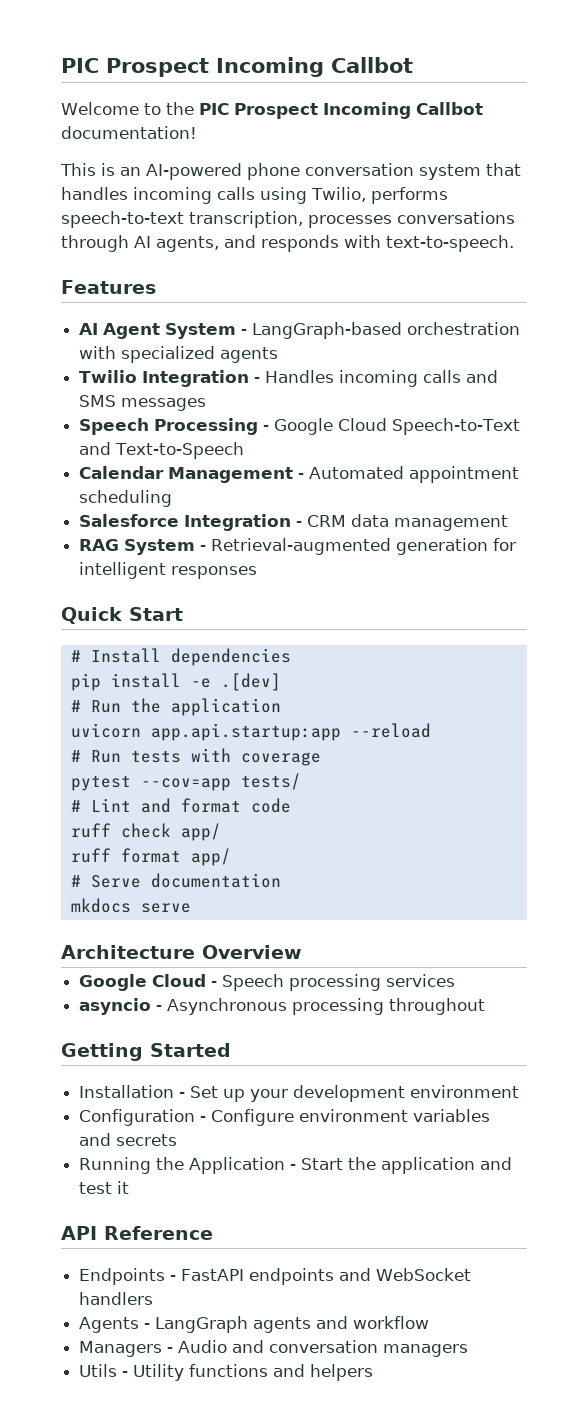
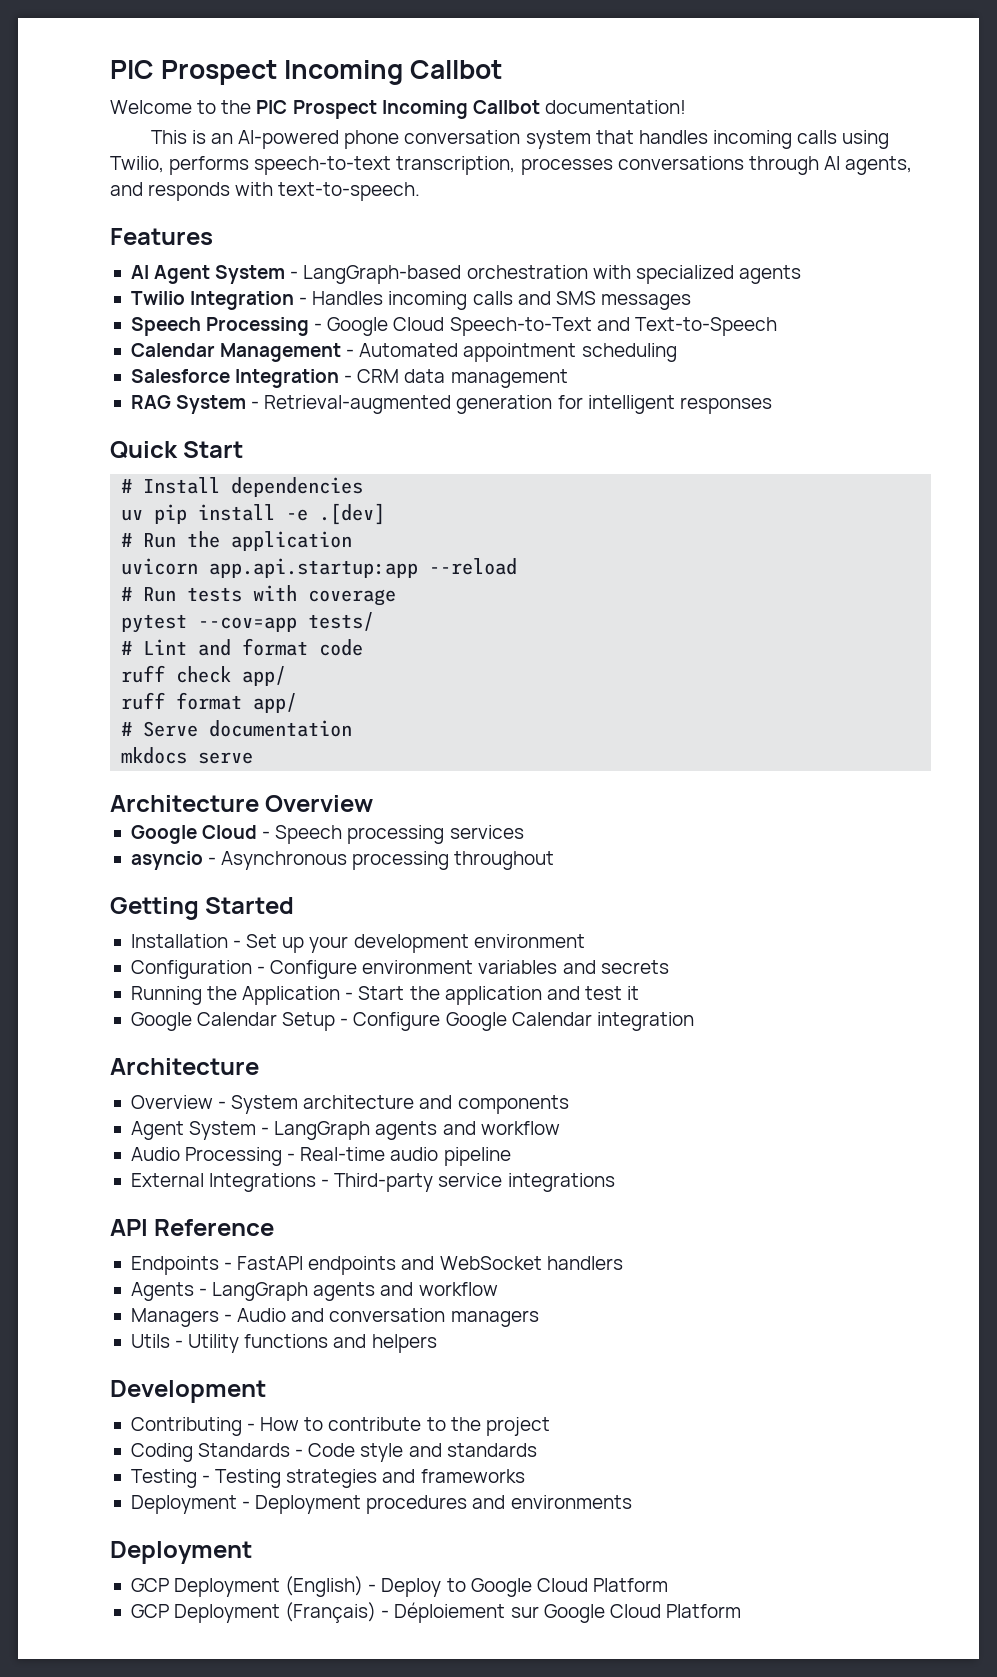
- pip install -e .[dev]
+ uv pip install -e .[dev]
+ Google Calendar Setup - Configure Google Calendar integration
+ Architecture
+ Overview - System architecture and components
+ Agent System - LangGraph agents and workflow
+ Audio Processing - Real-time audio pipeline
+ External Integrations - Third-party service integrations
+ Development
+ Contributing - How to contribute to the project
+ Coding Standards - Code style and standards
+ Testing - Testing strategies and frameworks
+ Deployment - Deployment procedures and environments
+ Deployment
+ GCP Deployment (English) - Deploy to Google Cloud Platform
+ GCP Deployment (Français) - Déploiement sur Google Cloud Platform

